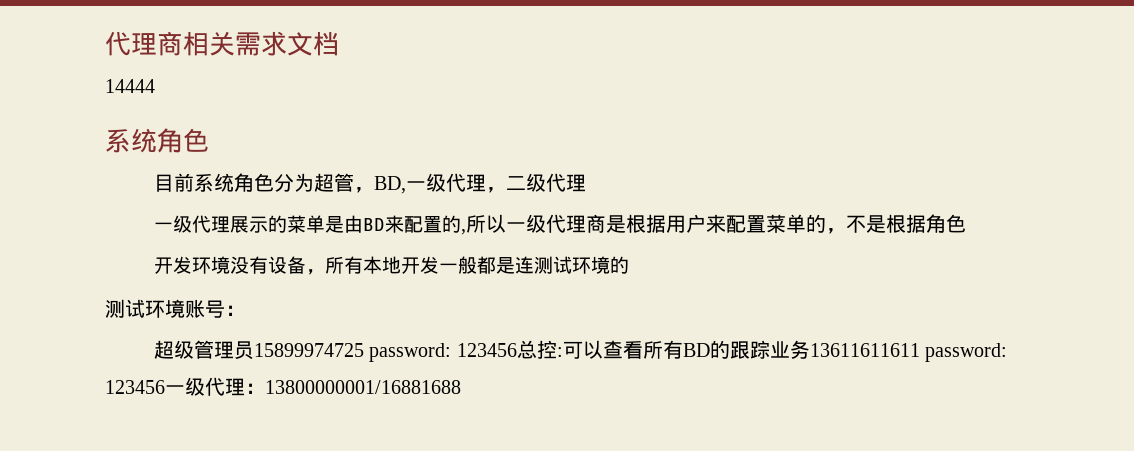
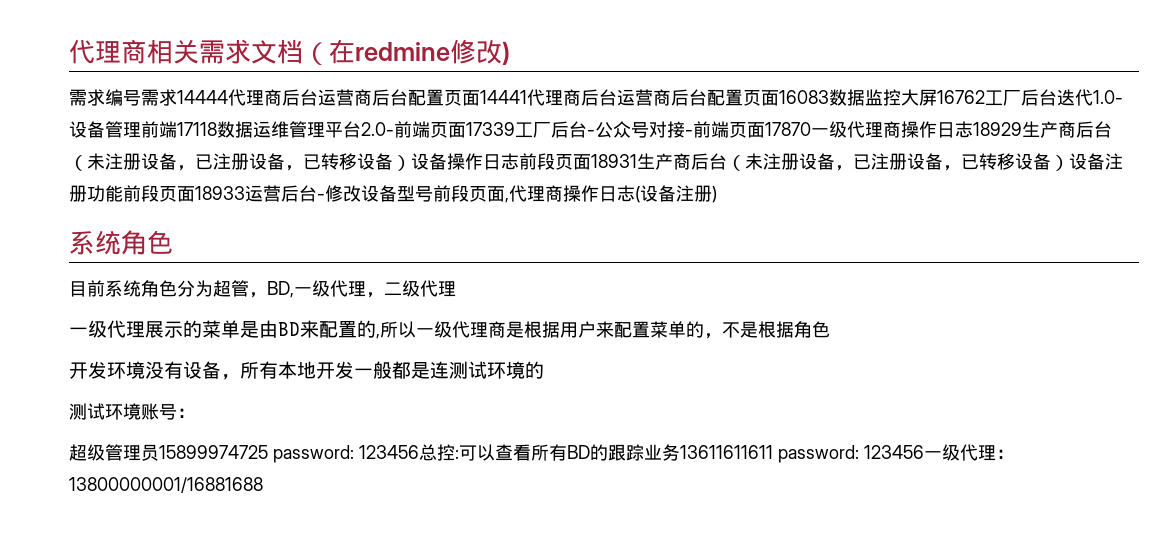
- 代理商相关需求文档
- 14444
+ 代理商相关需求文档（在redmine修改)
+ 需求编号需求14444代理商后台运营商后台配置页面14441代理商后台运营商后台配置页面16083数据监控大屏16762工厂后台迭代1.0-设备管理前端17118数据运维管理平台2.0-前端页面17339工厂后台-公众号对接-前端页面17870一级代理商操作日志18929生产商后台（未注册设备，已注册设备，已转移设备）设备操作日志前段页面18931生产商后台（未注册设备，已注册设备，已转移设备）设备注册功能前段页面18933运营后台-修改设备型号前段页面,代理商操作日志(设备注册)

